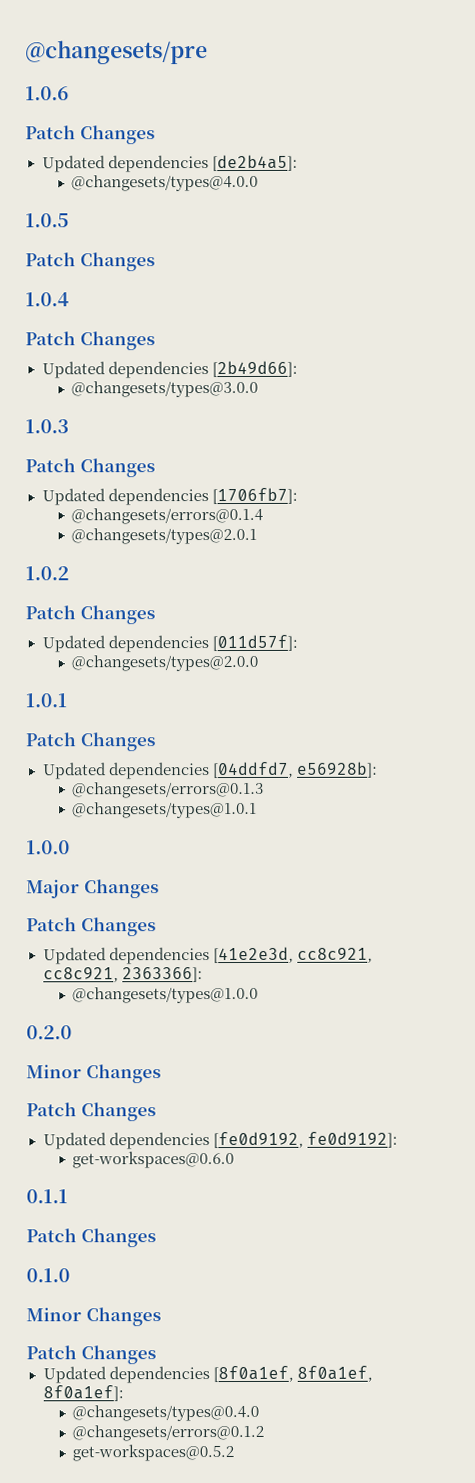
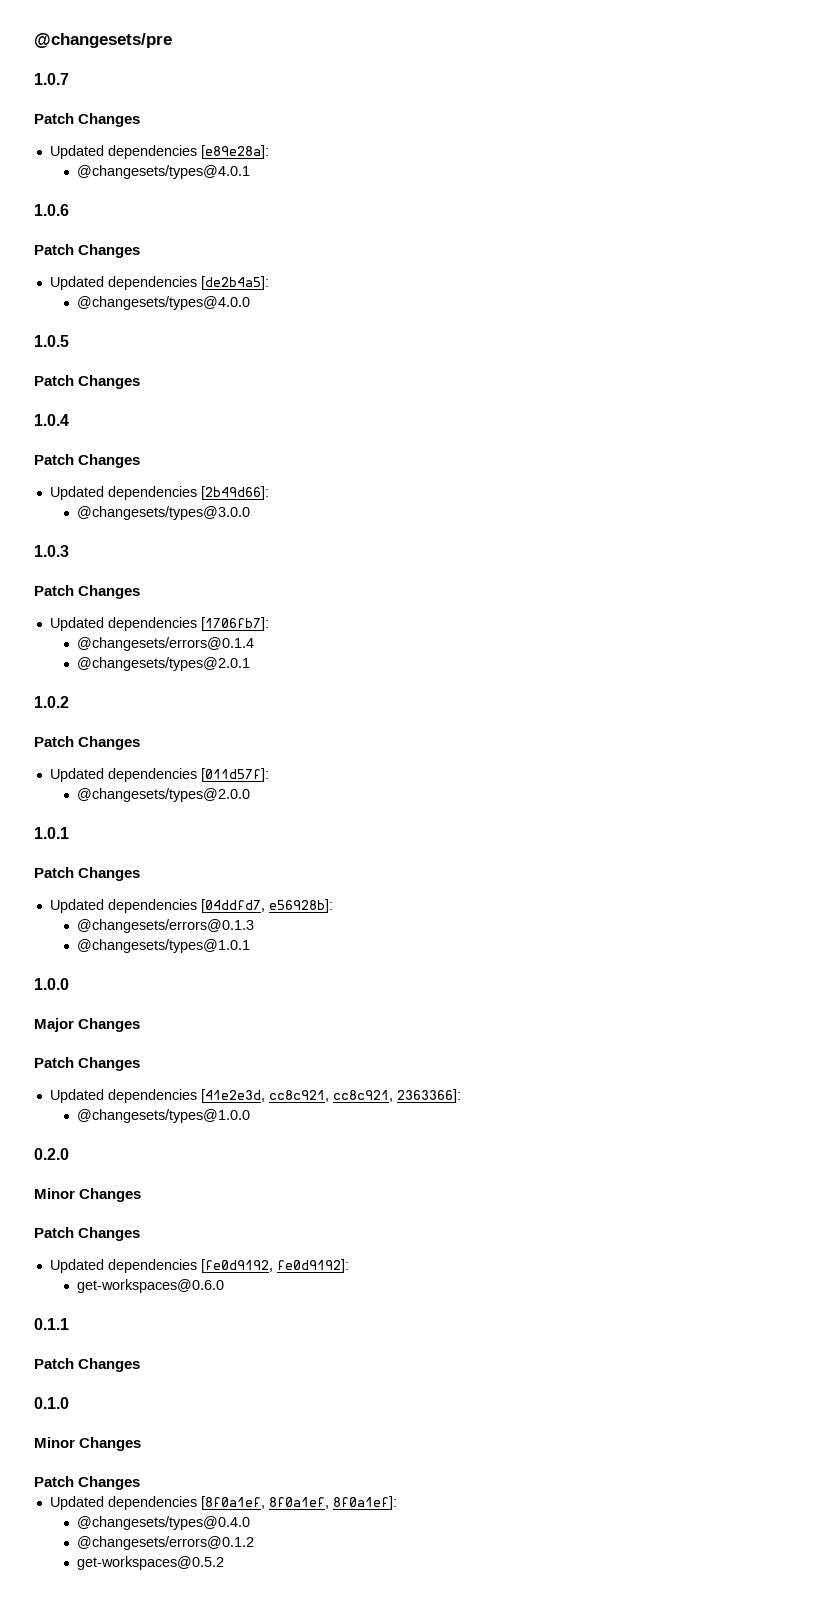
+ 1.0.7
+ Patch Changes
+ Updated dependencies [e89e28a]:
+ @changesets/types@4.0.1

